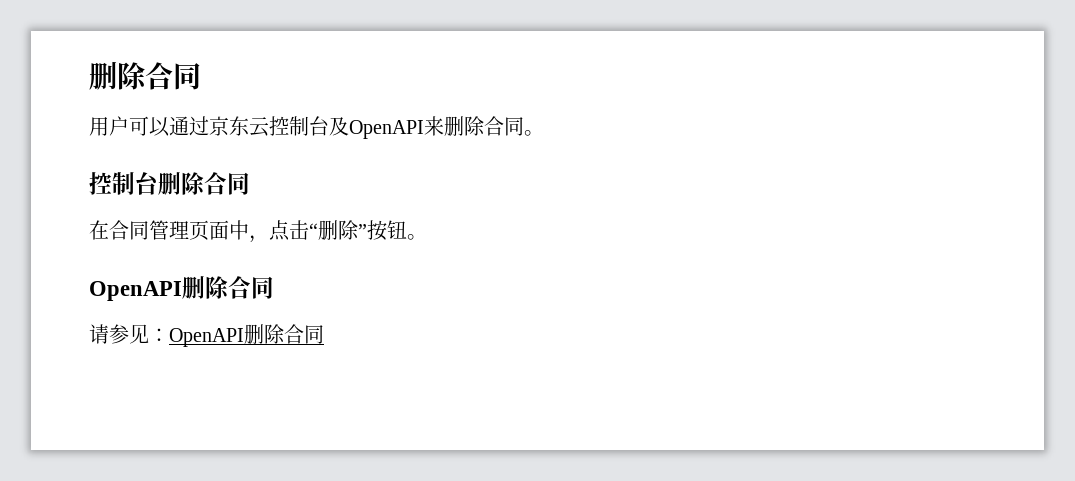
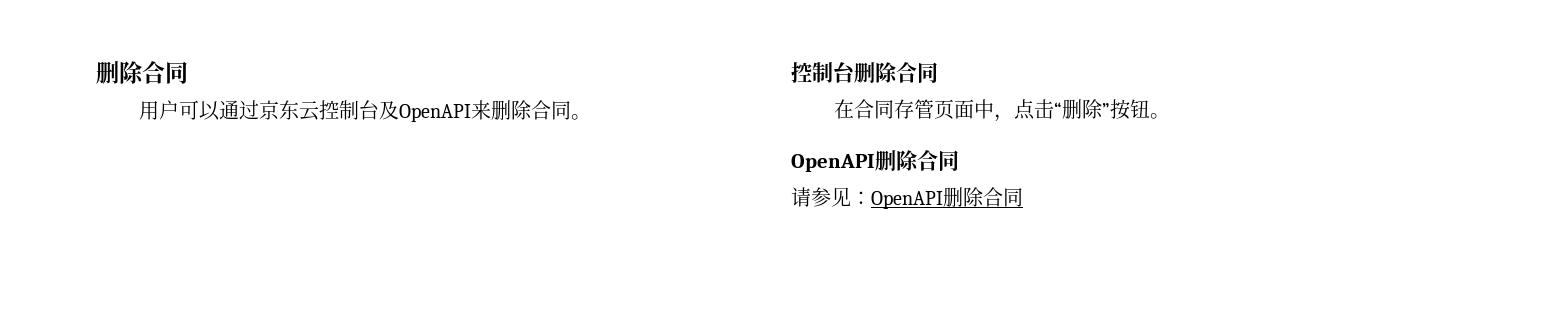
- 在合同管理页面中，点击“删除”按钮。
+ 在合同存管页面中，点击“删除”按钮。

